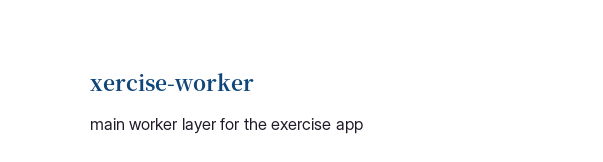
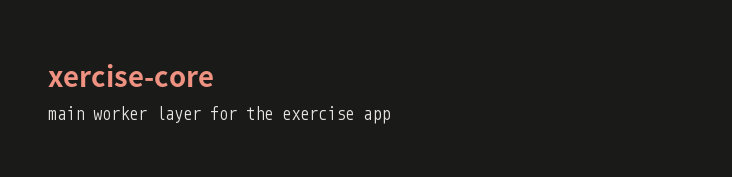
- xercise-worker
+ xercise-core

